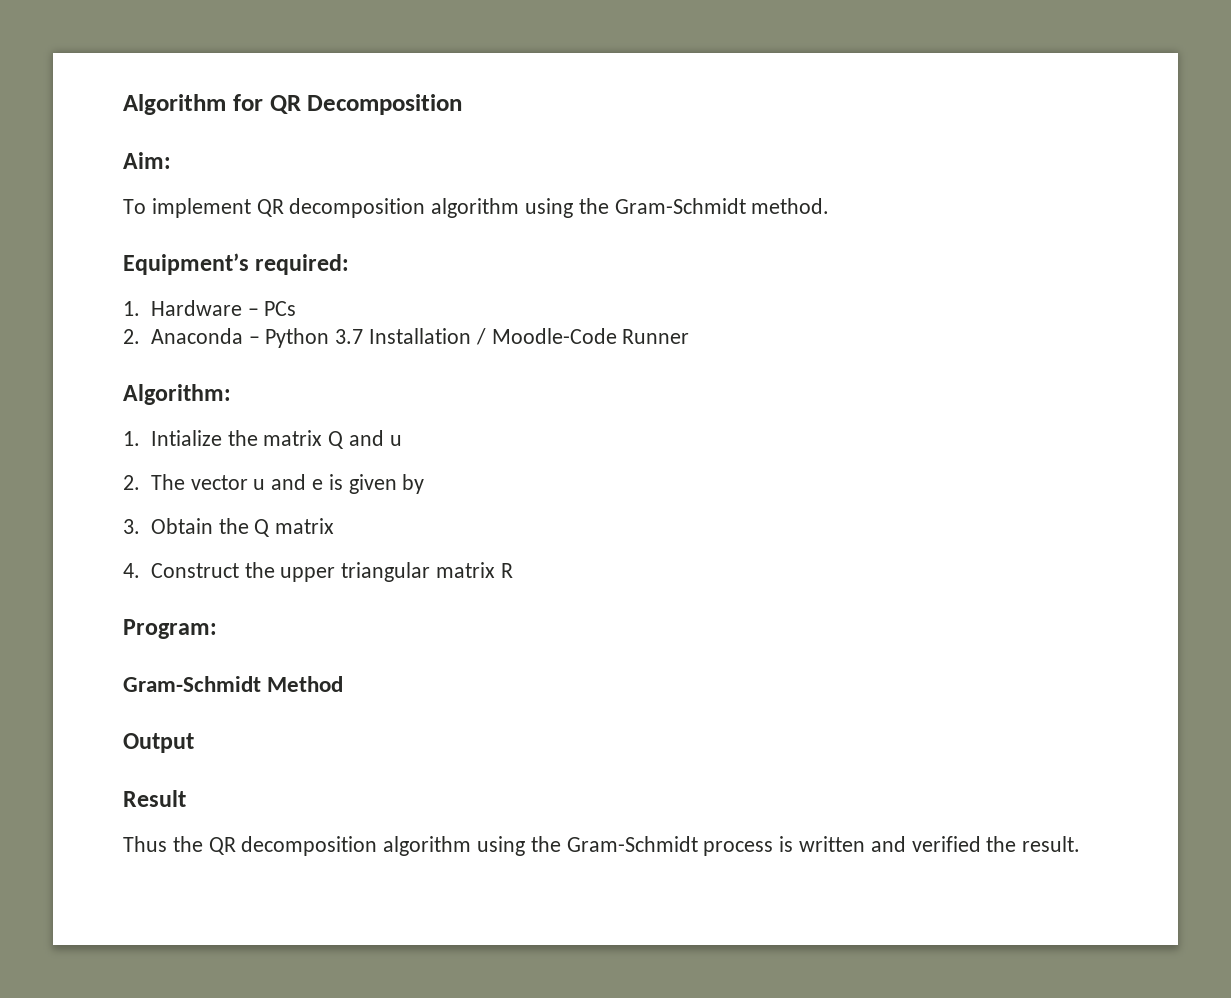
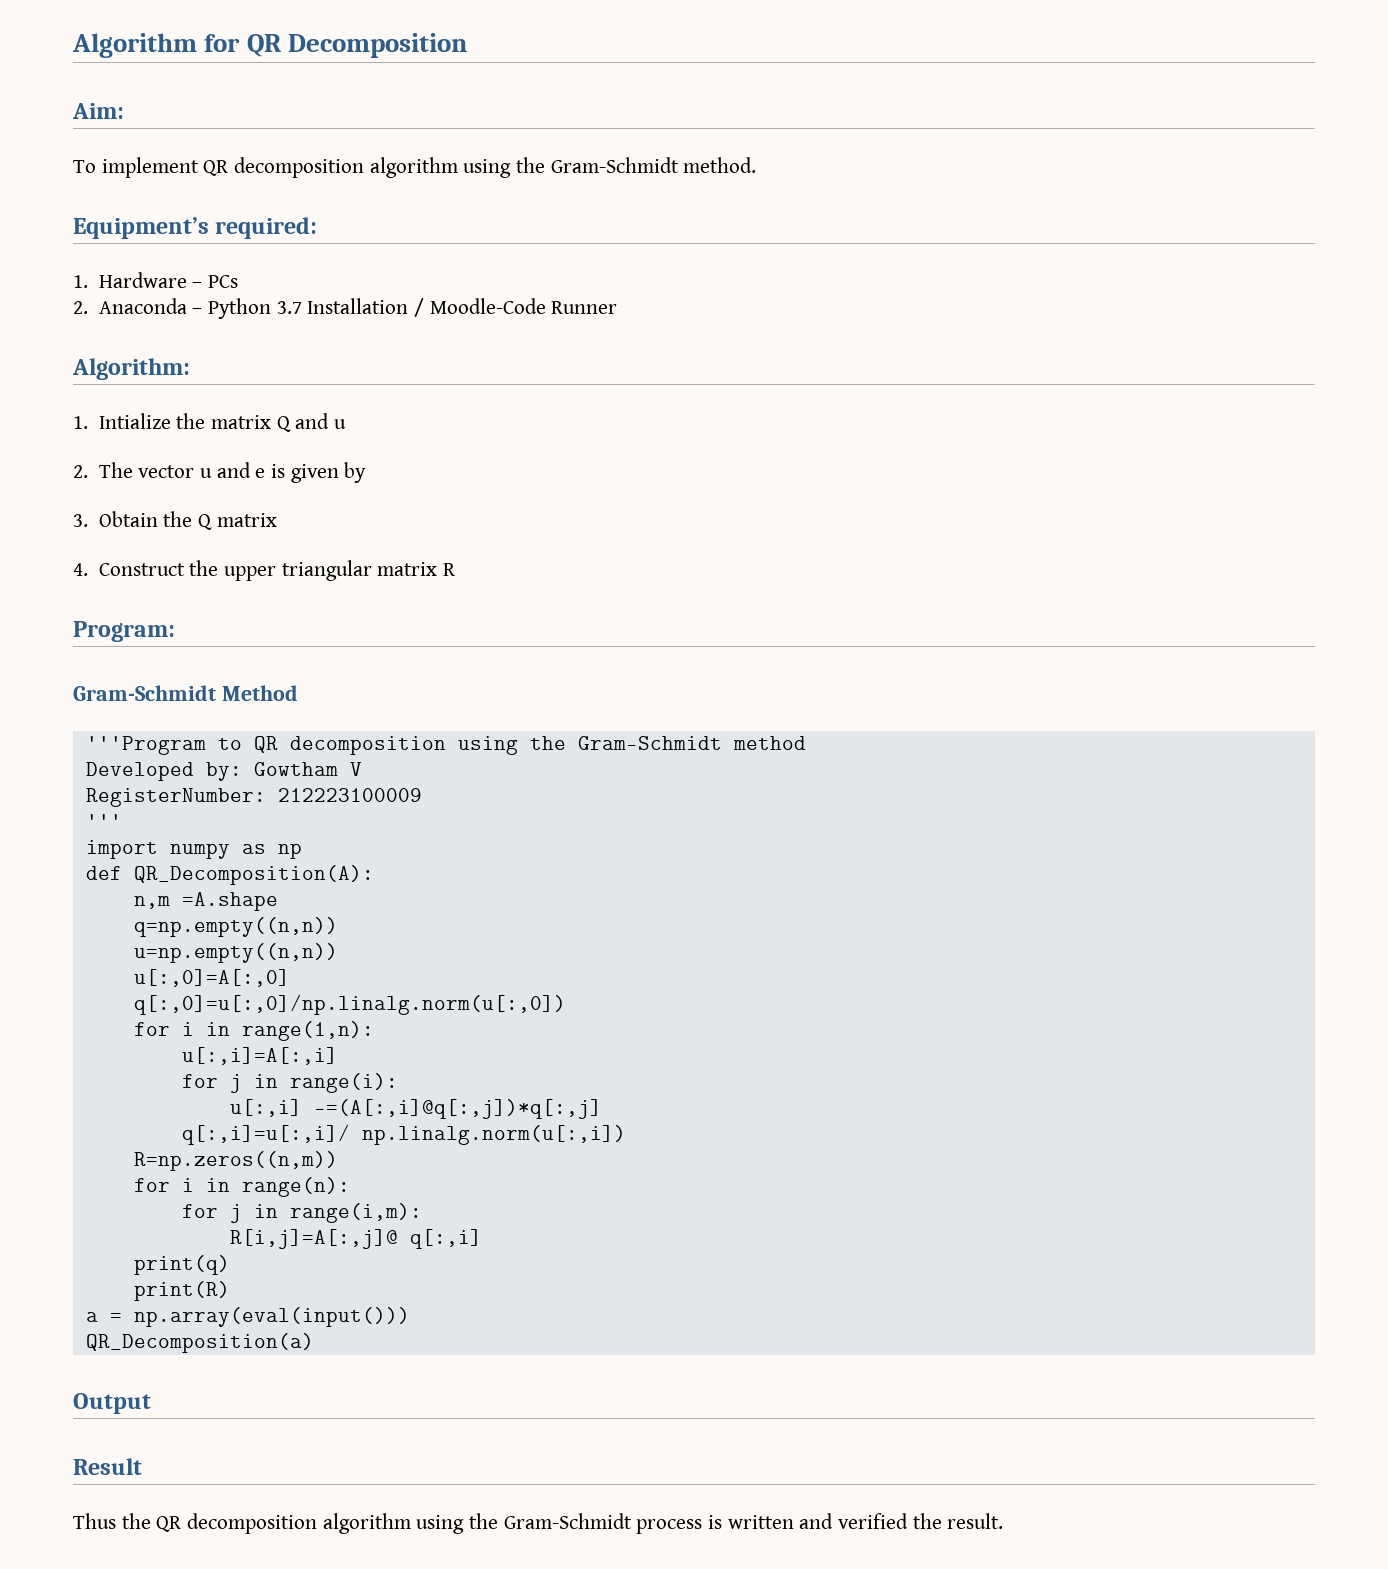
+ '''Program to QR decomposition using the Gram-Schmidt method
+ Developed by: Gowtham V
+ RegisterNumber: 212223100009
+ '''
+ import numpy as np
+ def QR_Decomposition(A):
+ n,m =A.shape
+ q=np.empty((n,n))
+ u=np.empty((n,n))
+ u[:,0]=A[:,0]
+ q[:,0]=u[:,0]/np.linalg.norm(u[:,0])
+ for i in range(1,n):
+ u[:,i]=A[:,i]
+ for j in range(i):
+ u[:,i] -=(A[:,i]@q[:,j])*q[:,j]
+ q[:,i]=u[:,i]/ np.linalg.norm(u[:,i])
+ R=np.zeros((n,m))
+ for i in range(n):
+ for j in range(i,m):
+ R[i,j]=A[:,j]@ q[:,i]
+ print(q)
+ print(R)
+ a = np.array(eval(input()))
+ QR_Decomposition(a)

